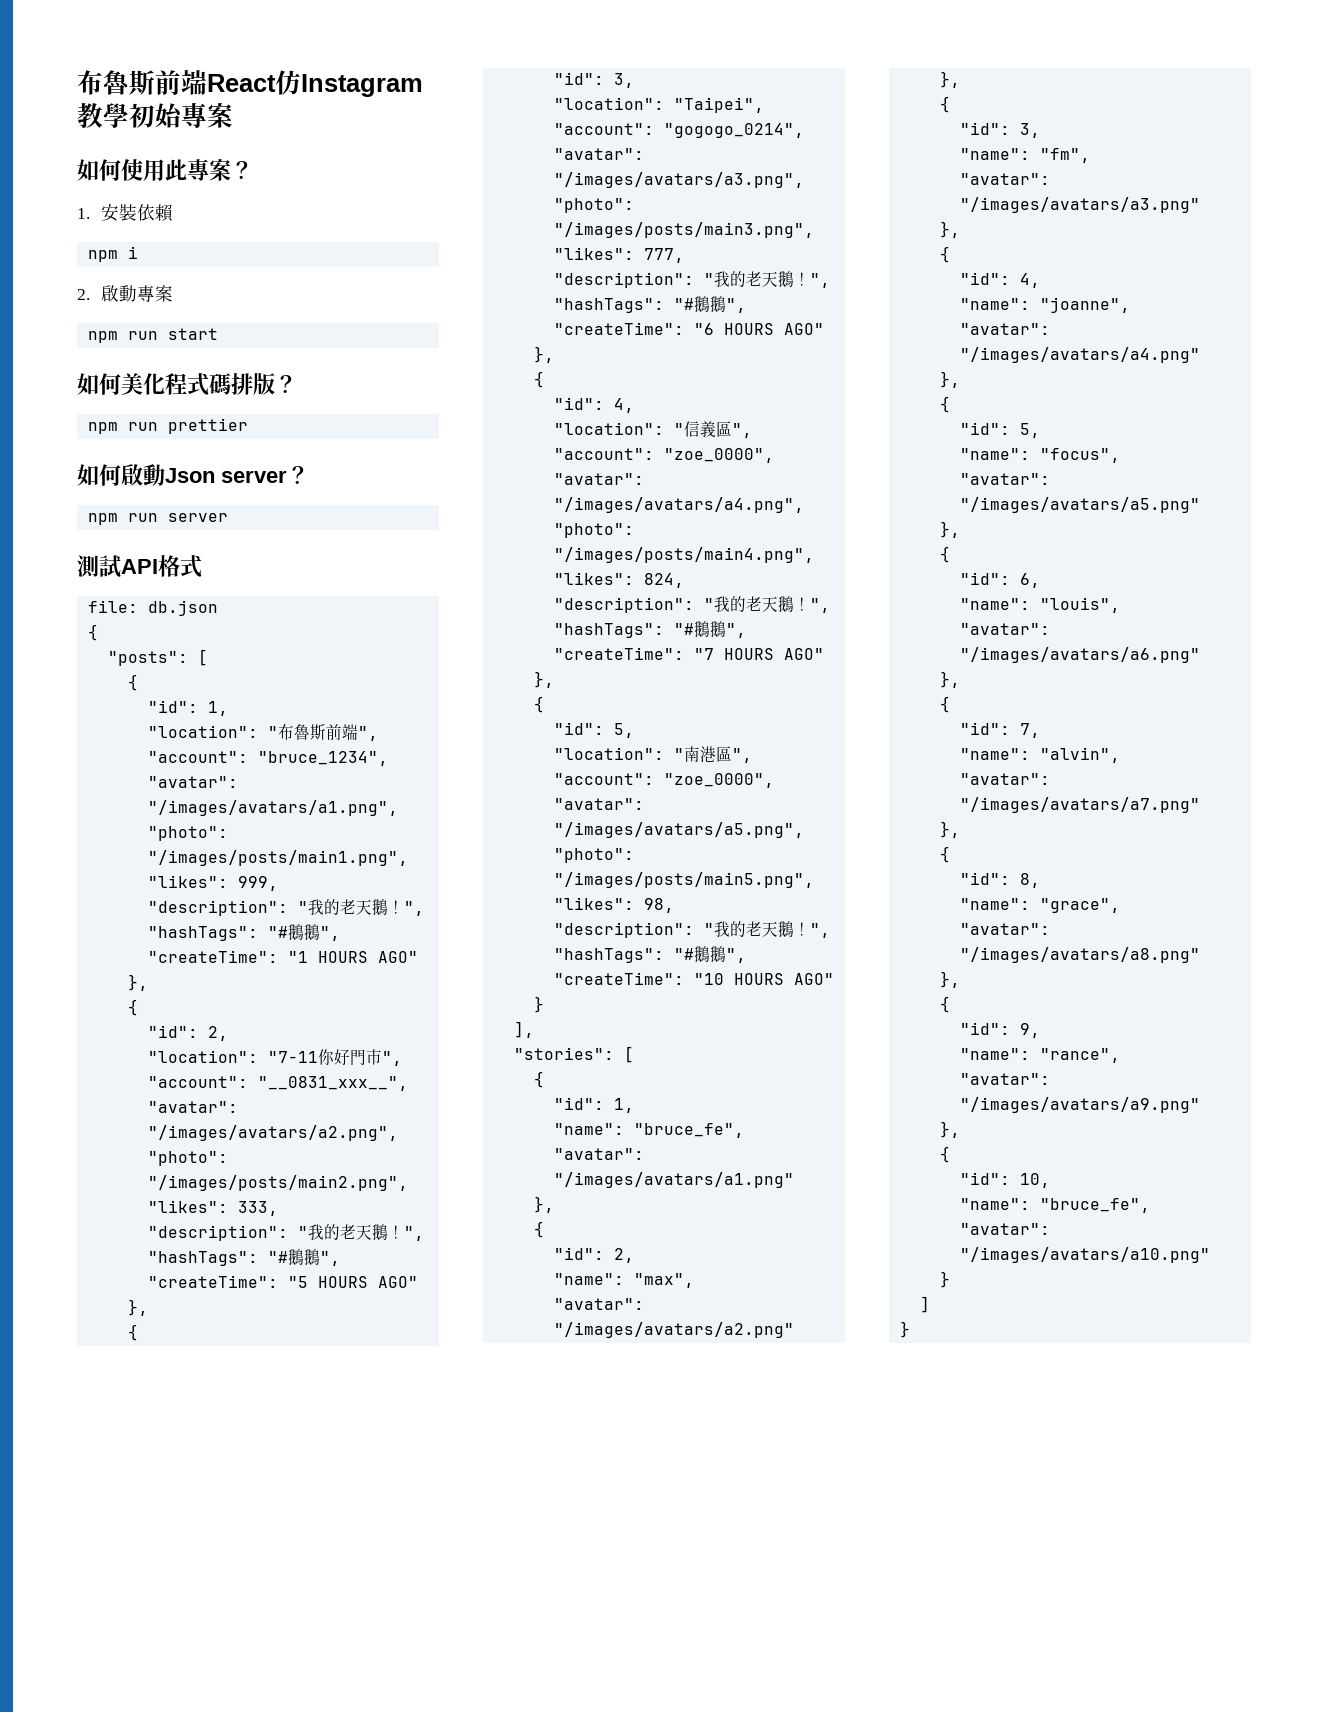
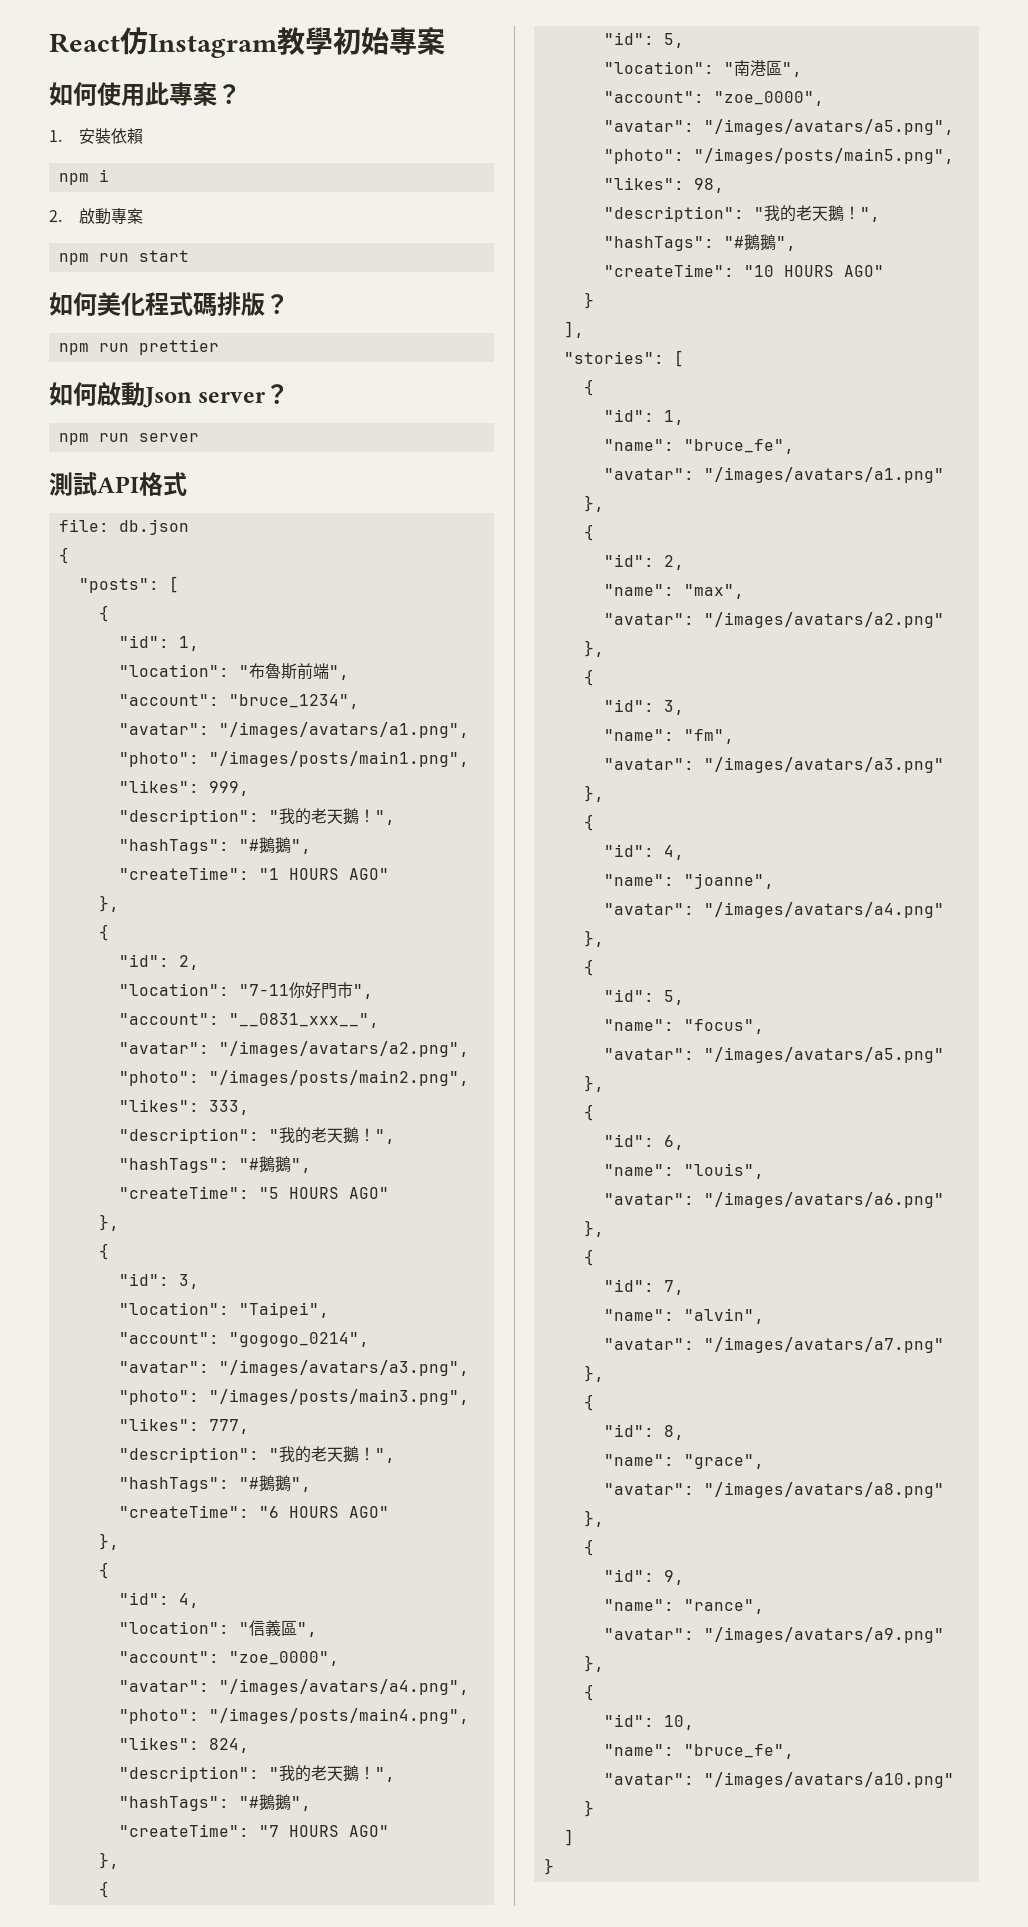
- 布魯斯前端React仿Instagram教學初始專案
+ React仿Instagram教學初始專案

